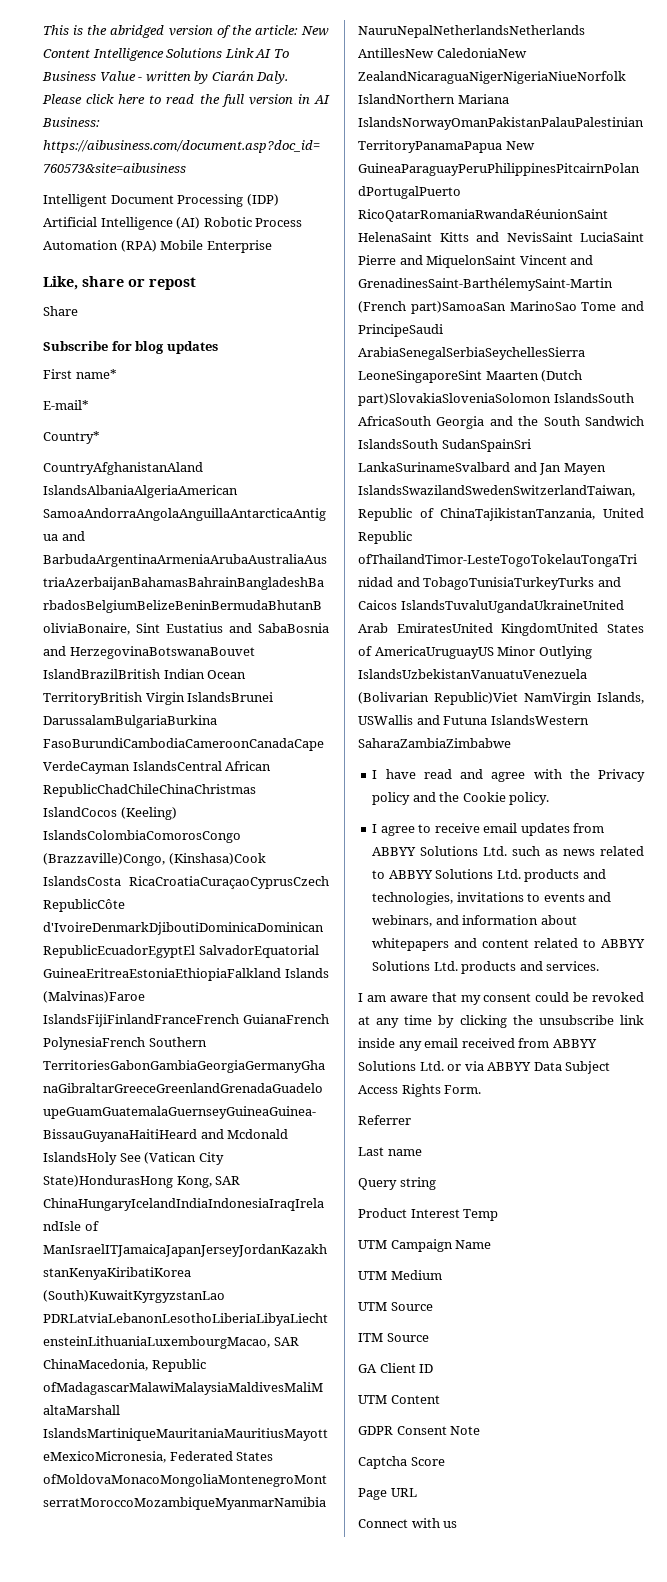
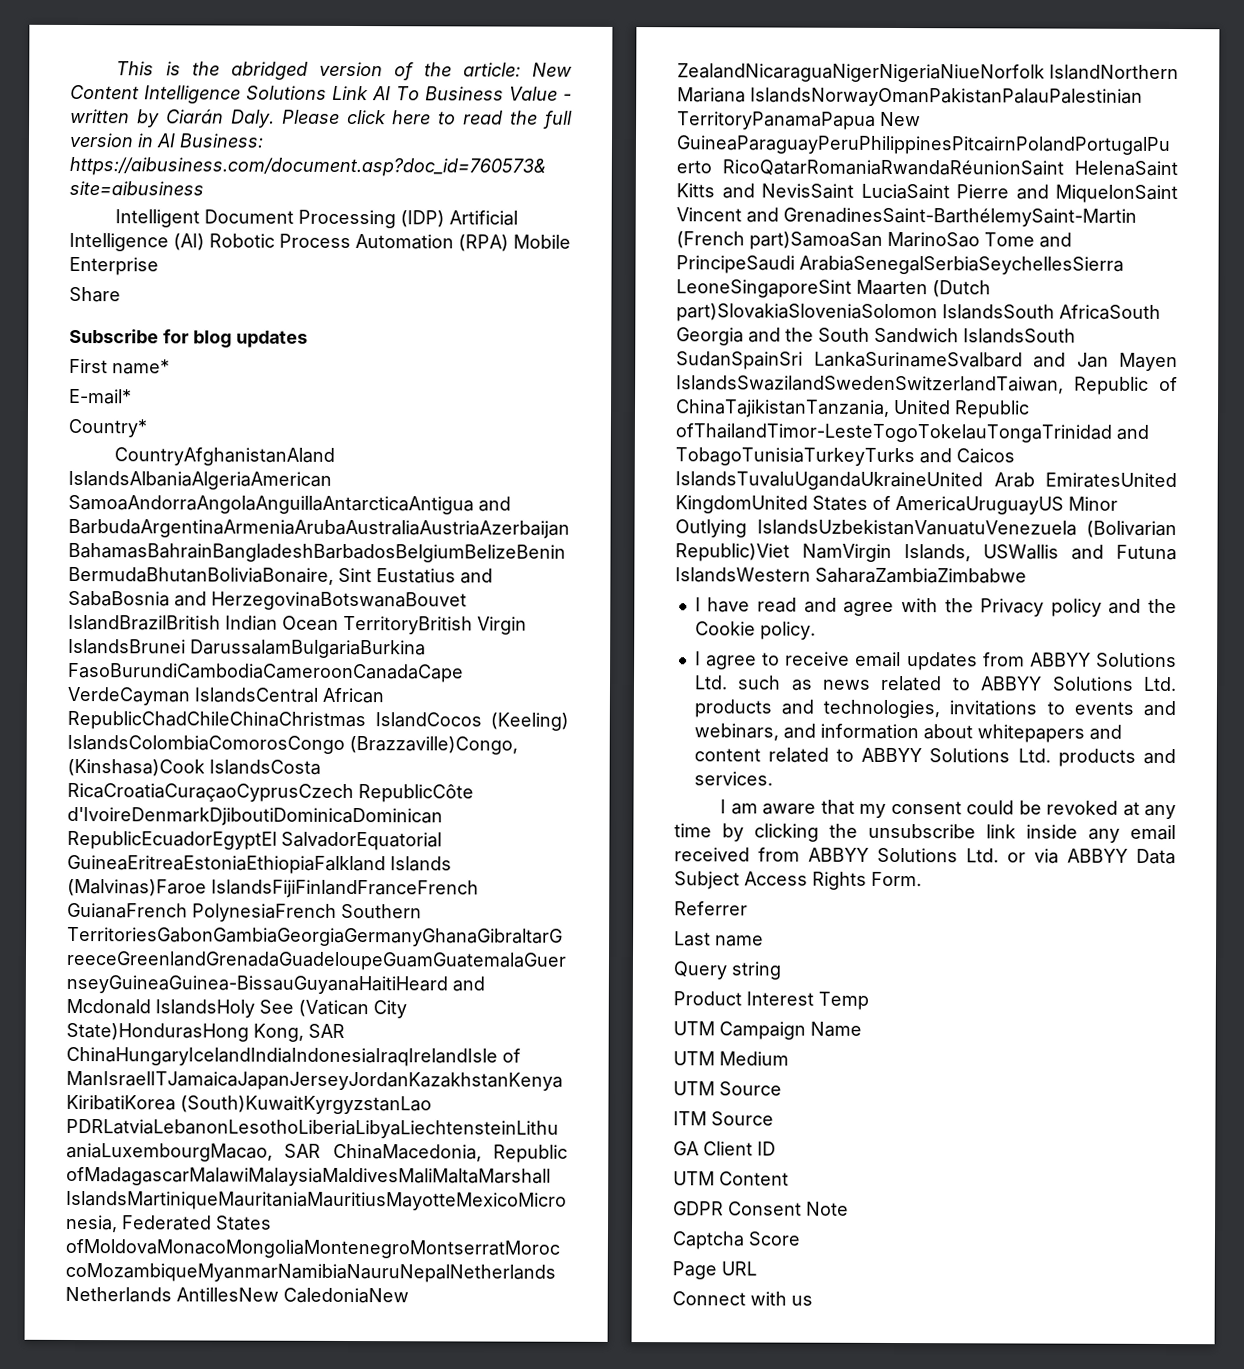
- Like, share or repost

